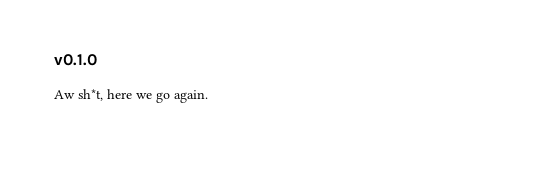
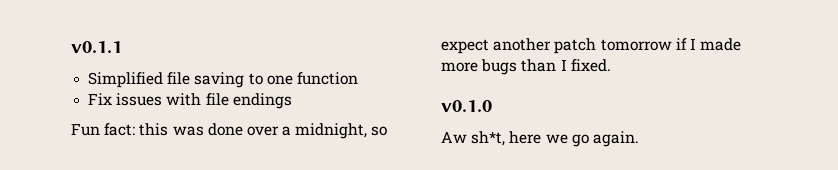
+ v0.1.1
+ Simplified file saving to one function
+ Fix issues with file endings
+ Fun fact: this was done over a midnight, so expect another patch tomorrow if I made more bugs than I fixed.

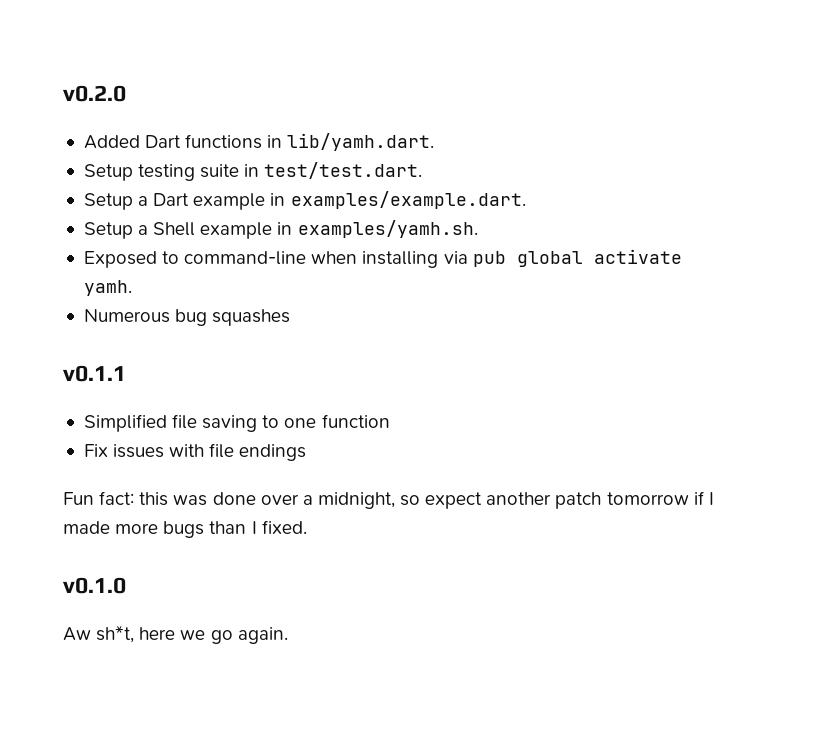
+ v0.2.0
+ Added Dart functions in lib/yamh.dart.
+ Setup testing suite in test/test.dart.
+ Setup a Dart example in examples/example.dart.
+ Setup a Shell example in examples/yamh.sh.
+ Exposed to command-line when installing via pub global activate yamh.
+ Numerous bug squashes

